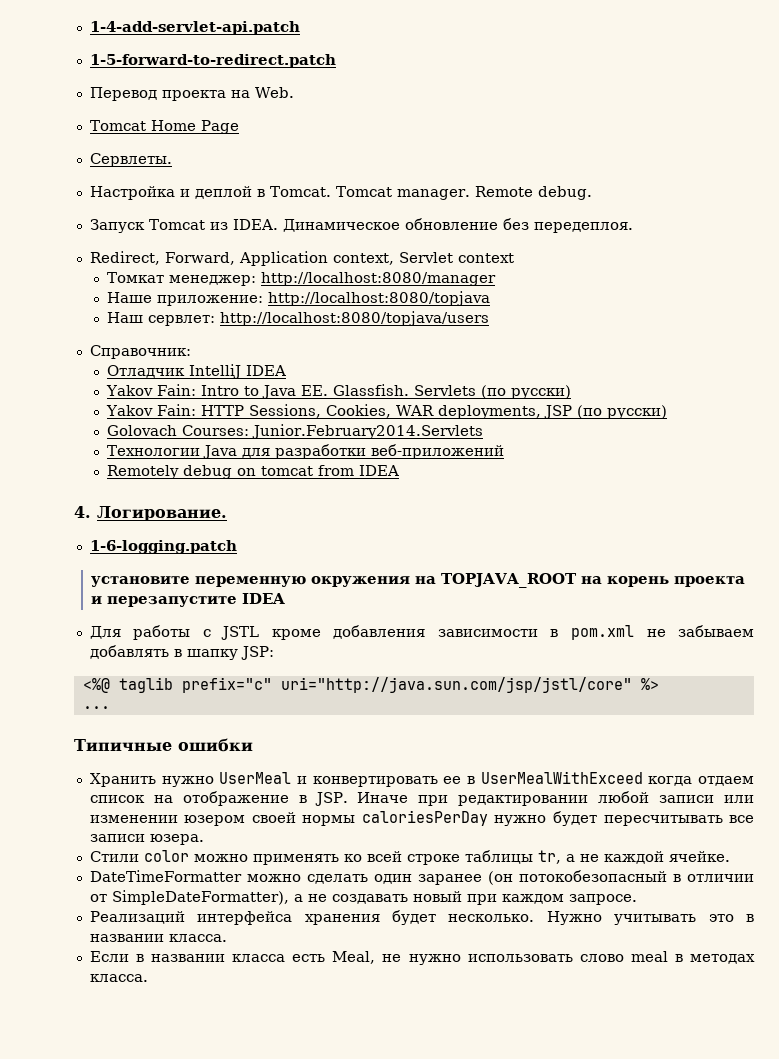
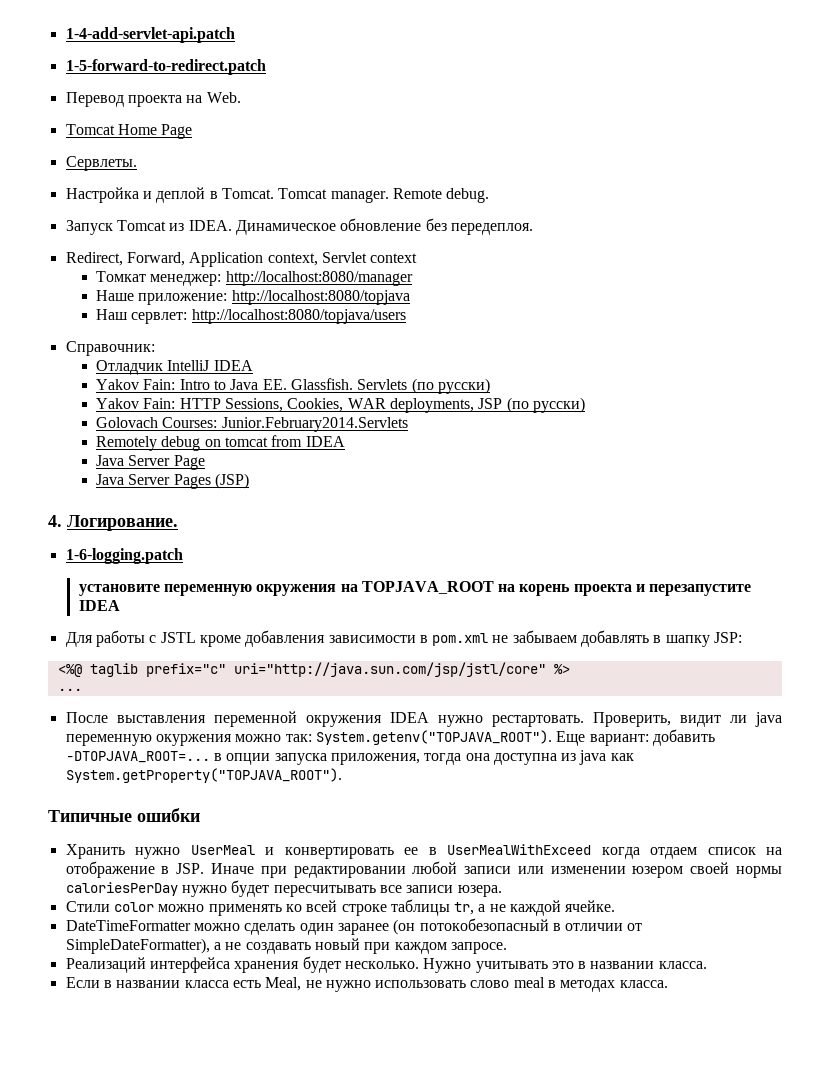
- Технологии Java для разработки веб-приложений
+ Java Server Page
+ Java Server Pages (JSP)
+ После выставления переменной окружения IDEA нужно рестартовать. Проверить, видит ли java переменную окуржения можно так: System.getenv("TOPJAVA_ROOT"). Еще вариант: добавить -DTOPJAVA_ROOT=... в опции запуска приложения, тогда она доступна из java как System.getProperty("TOPJAVA_ROOT").

